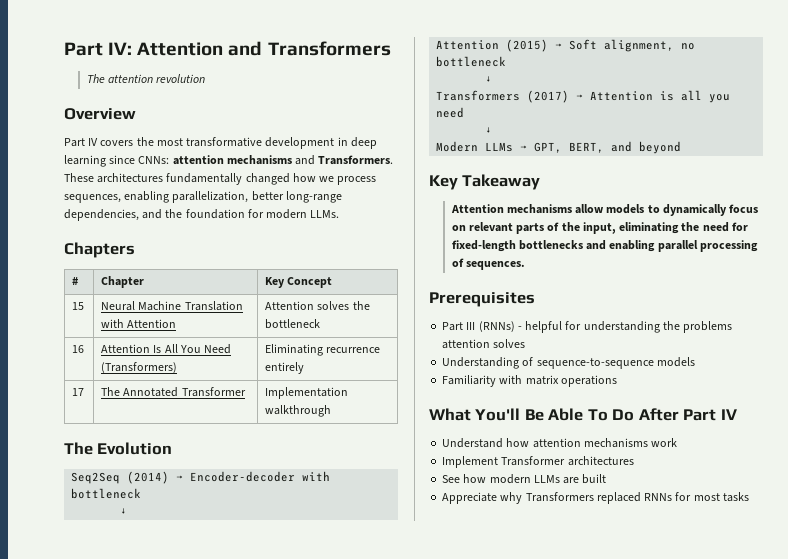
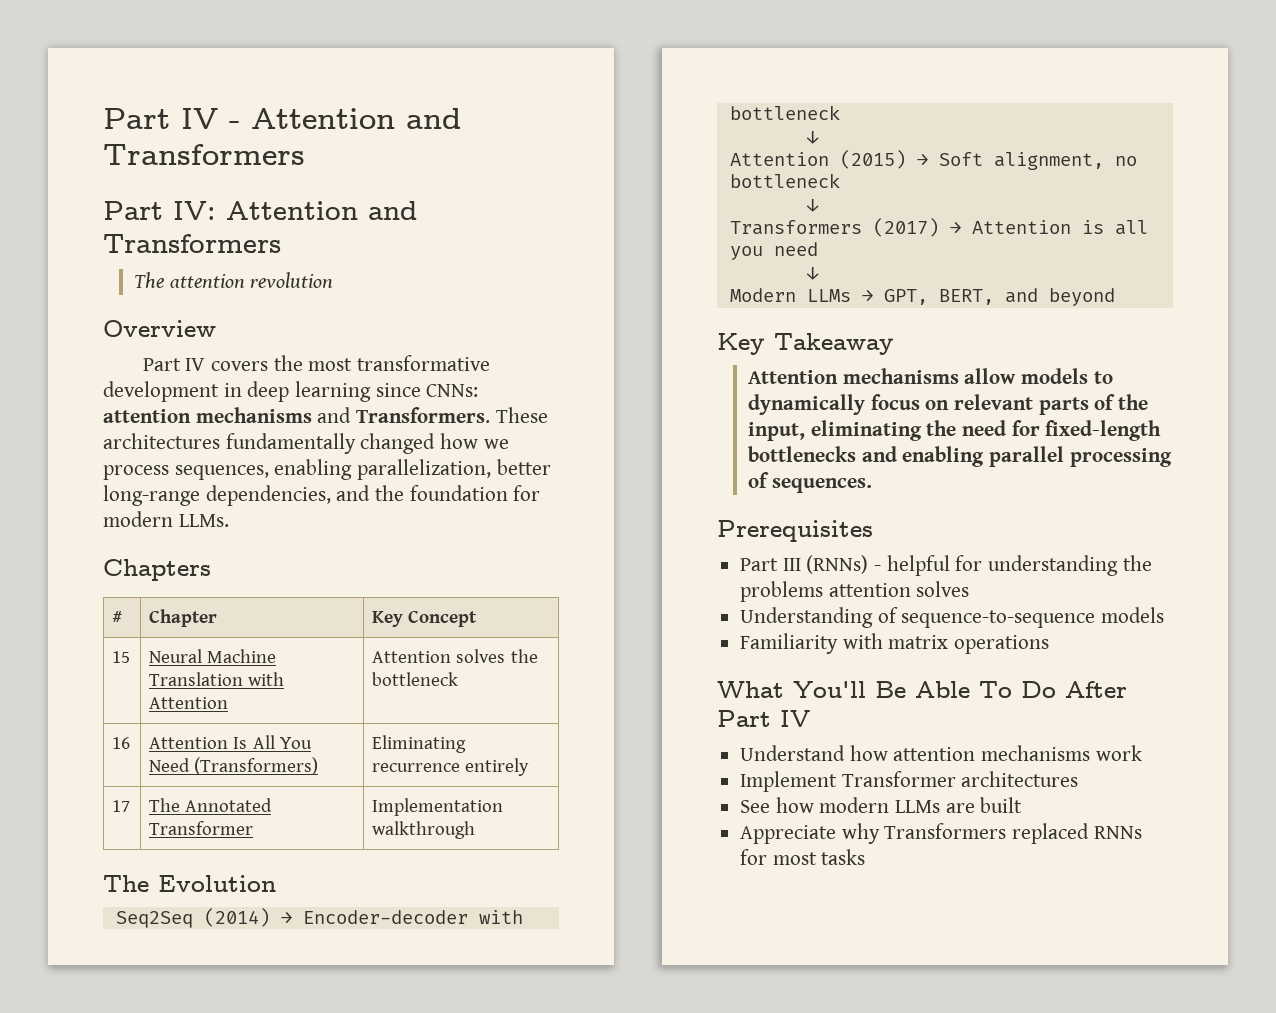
+ Part IV - Attention and Transformers

